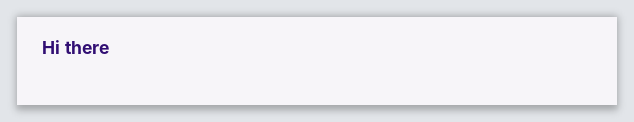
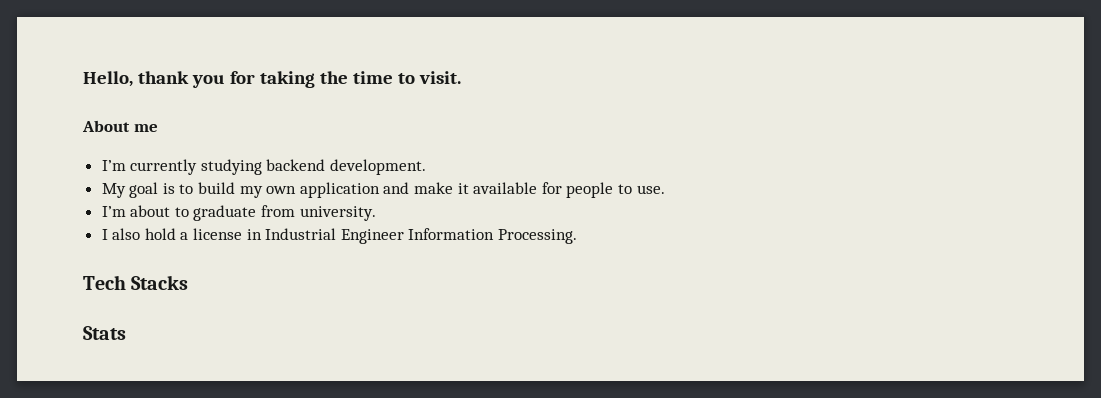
- Hi there
+ Hello, thank you for taking the time to visit.
+ About me
+ I’m currently studying backend development.
+ My goal is to build my own application and make it available for people to use.
+ I’m about to graduate from university.
+ I also hold a license in Industrial Engineer Information Processing.
+ Tech Stacks
+ Stats

